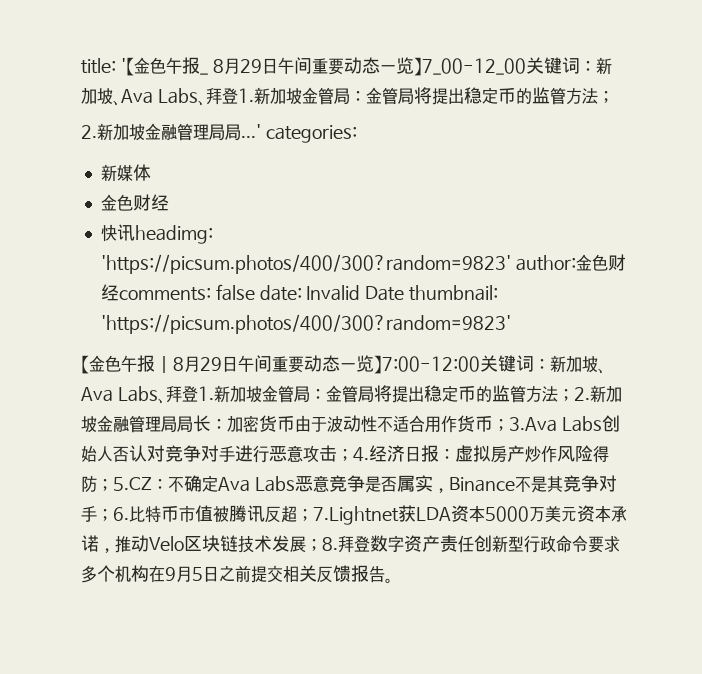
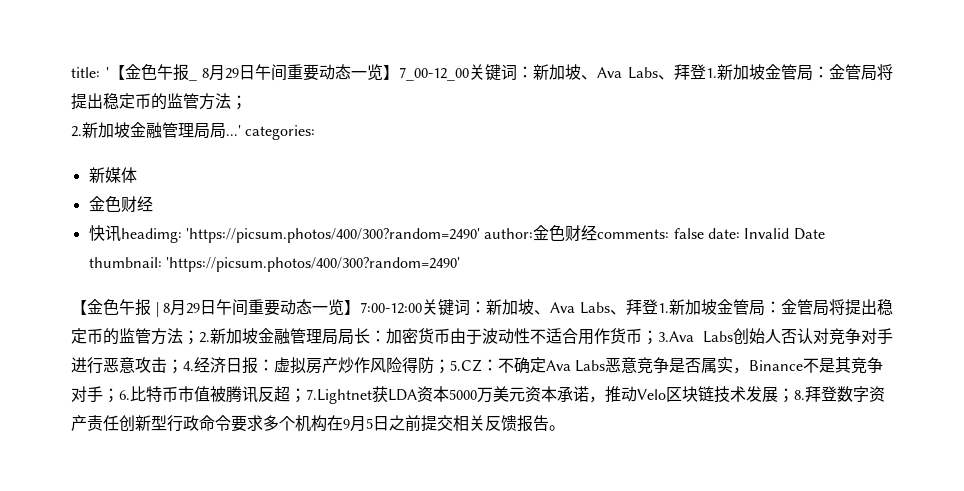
- 快讯headimg: 'https://picsum.photos/400/300?random=9823' author:金色财经comments: false date: Invalid Date thumbnail: 'https://picsum.photos/400/300?random=9823'
+ 快讯headimg: 'https://picsum.photos/400/300?random=2490' author:金色财经comments: false date: Invalid Date thumbnail: 'https://picsum.photos/400/300?random=2490'

